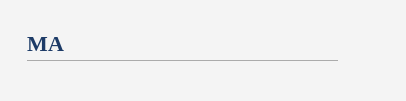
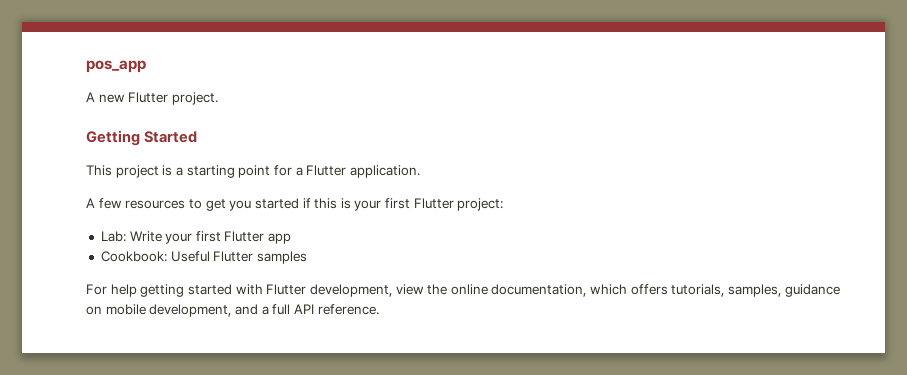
- MA
+ pos_app
+ A new Flutter project.
+ Getting Started
+ This project is a starting point for a Flutter application.
+ A few resources to get you started if this is your first Flutter project:
+ Lab: Write your first Flutter app
+ Cookbook: Useful Flutter samples
+ For help getting started with Flutter development, view the online documentation, which offers tutorials, samples, guidance on mobile development, and a full API reference.

